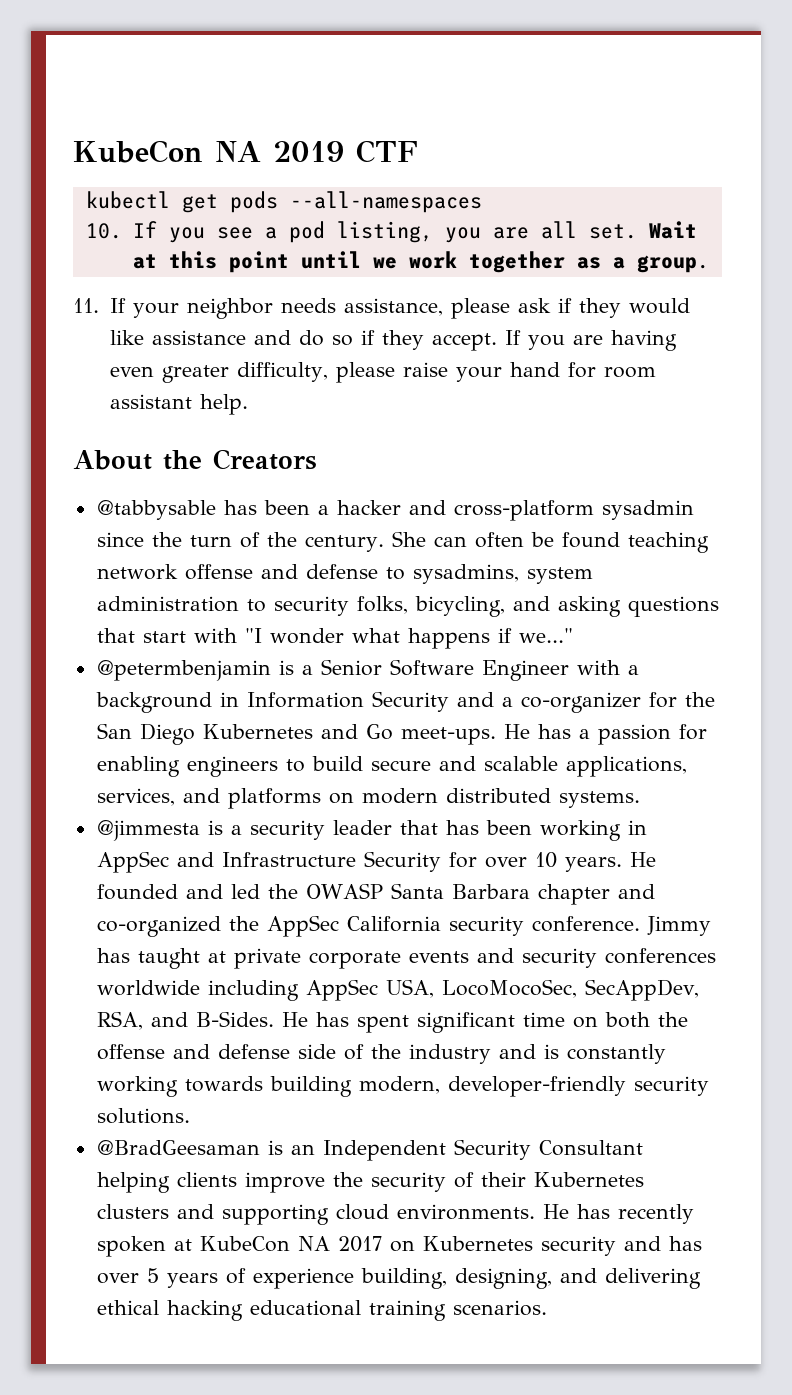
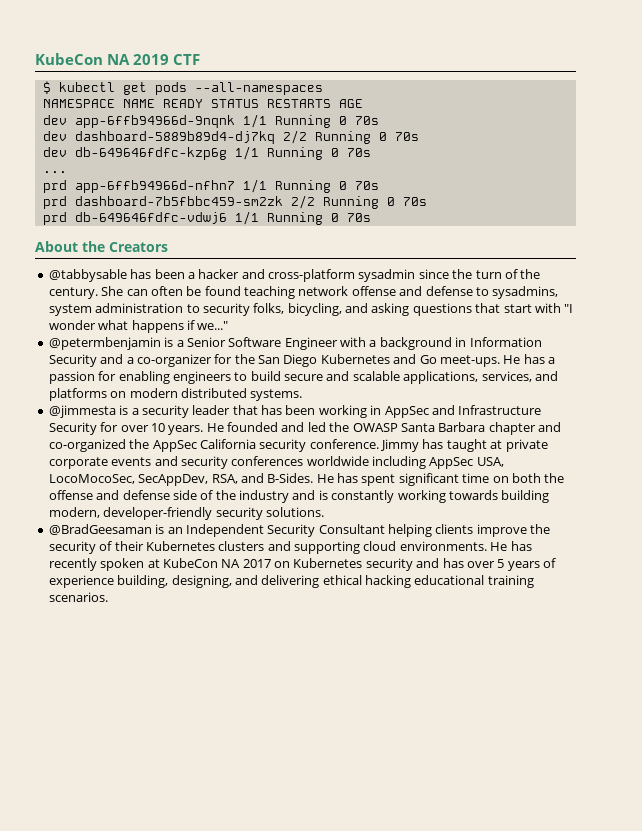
- kubectl get pods --all-namespaces
+ $ kubectl get pods --all-namespaces
- 10. If you see a pod listing, you are all set. Wait at this point until we work together as a group.
- 11. If your neighbor needs assistance, please ask if they would like assistance and do so if they accept. If you are having even greater difficulty, please raise your hand for room assistant help.
+ NAMESPACE NAME READY STATUS RESTARTS AGE
+ dev app-6ffb94966d-9nqnk 1/1 Running 0 70s
+ dev dashboard-5889b89d4-dj7kq 2/2 Running 0 70s
+ dev db-649646fdfc-kzp6g 1/1 Running 0 70s
+ ...
+ prd app-6ffb94966d-nfhn7 1/1 Running 0 70s
+ prd dashboard-7b5fbbc459-sm2zk 2/2 Running 0 70s
+ prd db-649646fdfc-vdwj6 1/1 Running 0 70s

